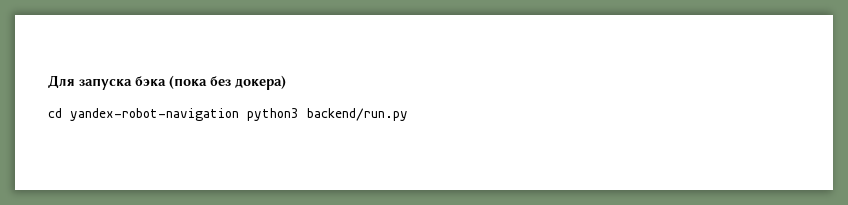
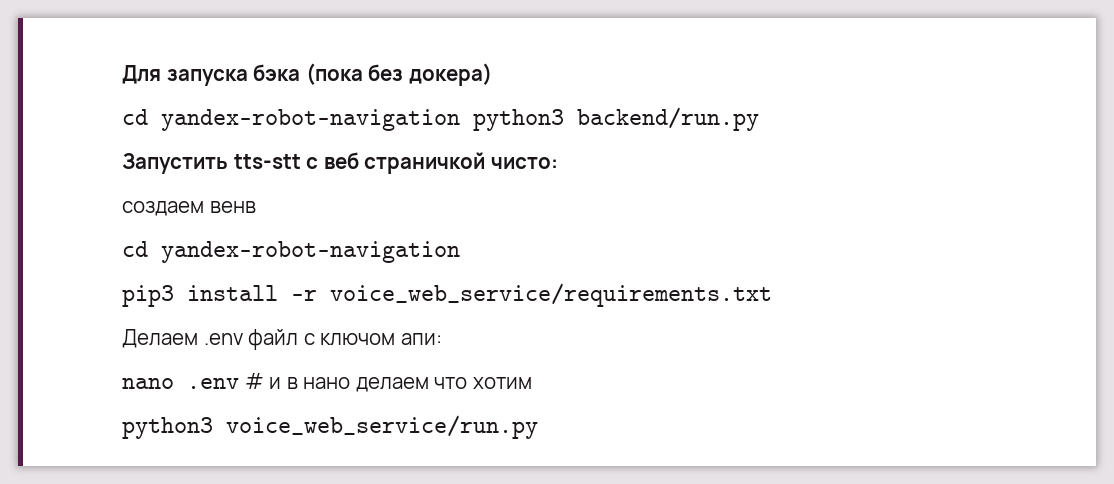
+ Запустить tts-stt с веб страничкой чисто:
+ создаем венв
+ cd yandex-robot-navigation
+ pip3 install -r voice_web_service/requirements.txt
+ Делаем .env файл с ключом апи:
+ nano .env # и в нано делаем что хотим
+ python3 voice_web_service/run.py

